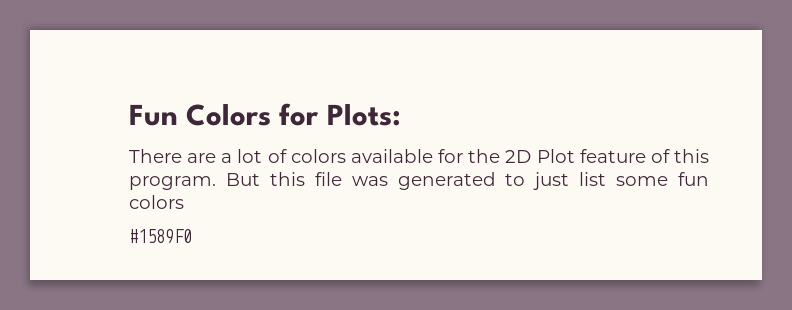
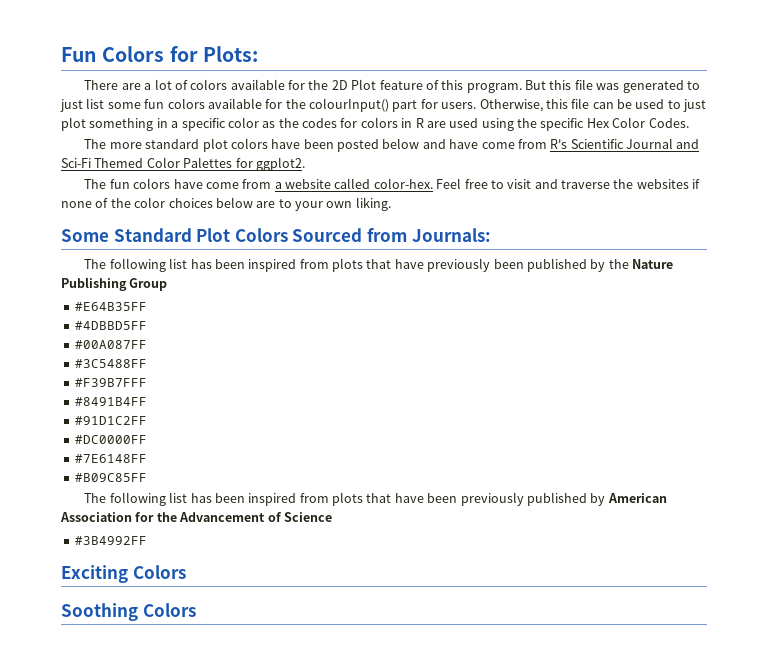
- But this file was generated to just list some fun colors
- #1589F0
+ But this file was generated to just list some fun colors available for the colourInput() part for users. Otherwise, this file can be used to just plot something in a specific color as the codes for colors in R are used using the specific Hex Color Codes.
+ The more standard plot colors have been posted below and have come from R's Scientific Journal and Sci-Fi Themed Color Palettes for ggplot2.
+ The fun colors have come from a website called color-hex. Feel free to visit and traverse the websites if none of the color choices below are to your own liking.
+ Some Standard Plot Colors Sourced from Journals:
+ The following list has been inspired from plots that have previously been published by the Nature Publishing Group
+ #E64B35FF
+ #4DBBD5FF
+ #00A087FF
+ #3C5488FF
+ #F39B7FFF
+ #8491B4FF
+ #91D1C2FF
+ #DC0000FF
+ #7E6148FF
+ #B09C85FF
+ The following list has been inspired from plots that have been previously published by American Association for the Advancement of Science
+ #3B4992FF
+ Exciting Colors
+ Soothing Colors

